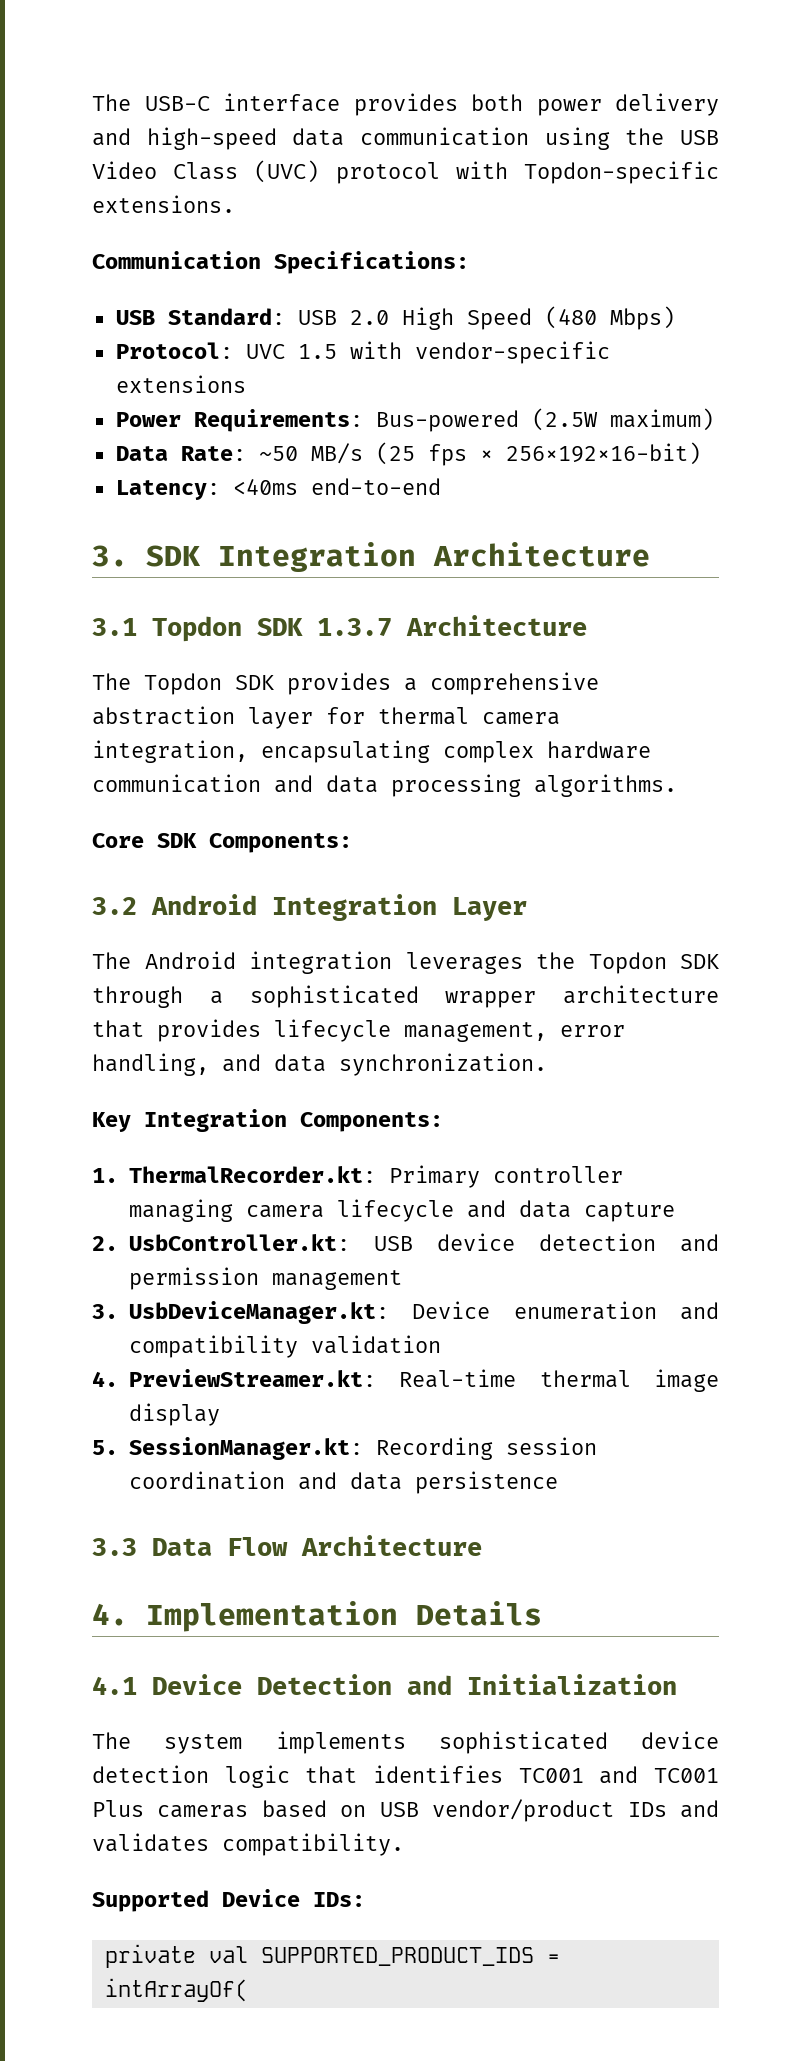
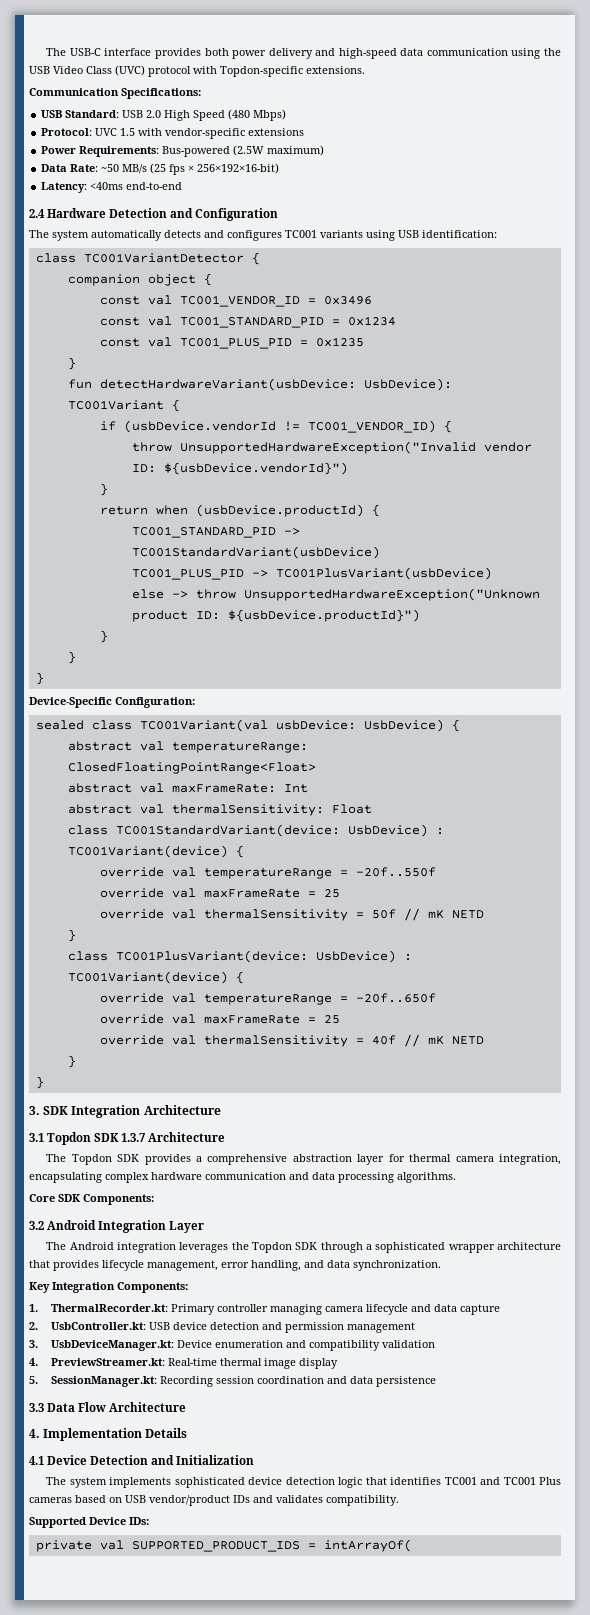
+ 2.4 Hardware Detection and Configuration
+ The system automatically detects and configures TC001 variants using USB identification:
+ class TC001VariantDetector {
+ companion object {
+ const val TC001_VENDOR_ID = 0x3496
+ const val TC001_STANDARD_PID = 0x1234
+ const val TC001_PLUS_PID = 0x1235
+ }
+ fun detectHardwareVariant(usbDevice: UsbDevice): TC001Variant {
+ if (usbDevice.vendorId != TC001_VENDOR_ID) {
+ throw UnsupportedHardwareException("Invalid vendor ID: ${usbDevice.vendorId}")
+ }
+ return when (usbDevice.productId) {
+ TC001_STANDARD_PID -> TC001StandardVariant(usbDevice)
+ TC001_PLUS_PID -> TC001PlusVariant(usbDevice)
+ else -> throw UnsupportedHardwareException("Unknown product ID: ${usbDevice.productId}")
+ }
+ }
+ }
+ Device-Specific Configuration:
+ sealed class TC001Variant(val usbDevice: UsbDevice) {
+ abstract val temperatureRange: ClosedFloatingPointRange<Float>
+ abstract val maxFrameRate: Int
+ abstract val thermalSensitivity: Float
+ class TC001StandardVariant(device: UsbDevice) : TC001Variant(device) {
+ override val temperatureRange = -20f..550f
+ override val maxFrameRate = 25
+ override val thermalSensitivity = 50f // mK NETD
+ }
+ class TC001PlusVariant(device: UsbDevice) : TC001Variant(device) {
+ override val temperatureRange = -20f..650f
+ override val maxFrameRate = 25
+ override val thermalSensitivity = 40f // mK NETD
+ }
+ }

